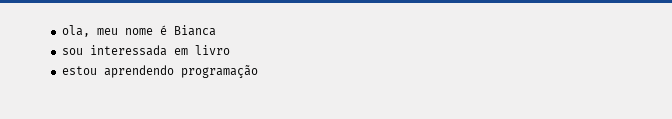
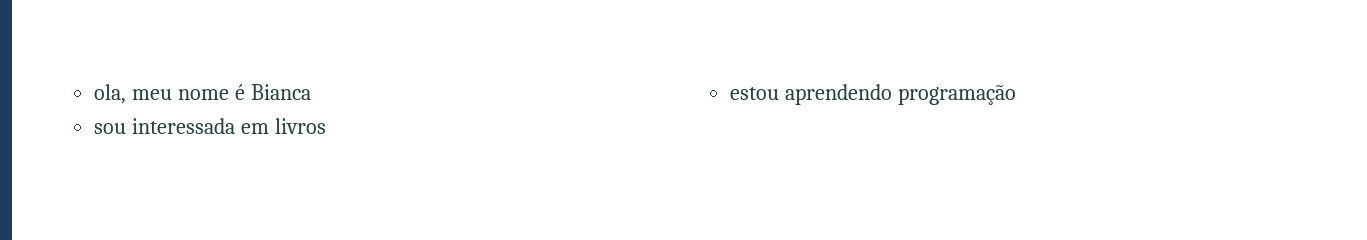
- sou interessada em livro
+ sou interessada em livros

